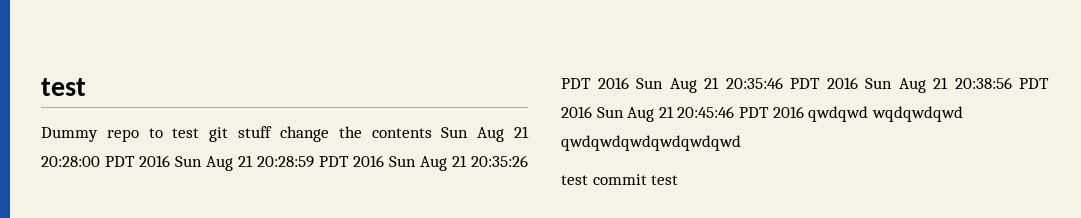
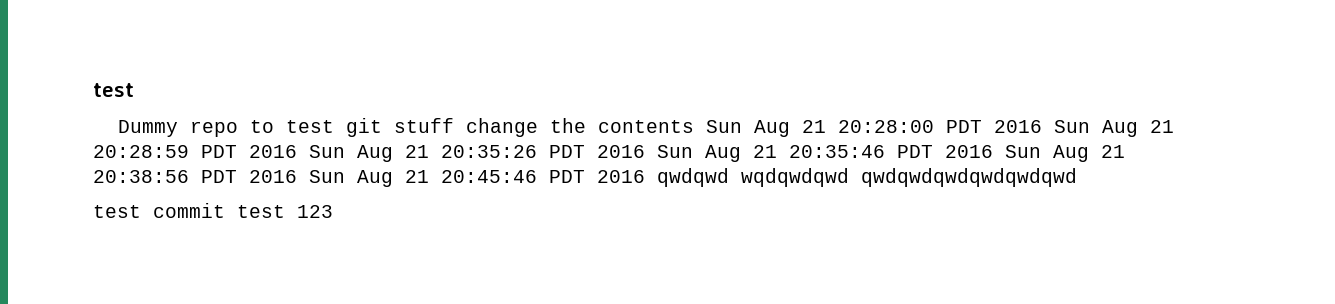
- test commit test
+ test commit test 123

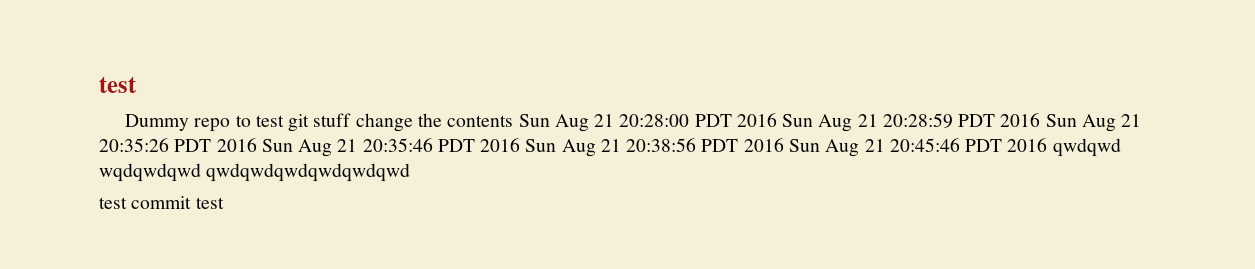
- test commit test 123
+ test commit test

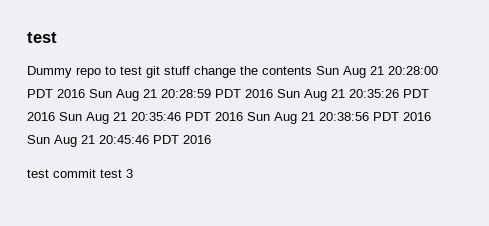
- Dummy repo to test git stuff change the contents Sun Aug 21 20:28:00 PDT 2016 Sun Aug 21 20:28:59 PDT 2016 Sun Aug 21 20:35:26 PDT 2016 Sun Aug 21 20:35:46 PDT 2016 Sun Aug 21 20:38:56 PDT 2016 Sun Aug 21 20:45:46 PDT 2016 qwdqwd wqdqwdqwd qwdqwdqwdqwdqwdqwd
+ Dummy repo to test git stuff change the contents Sun Aug 21 20:28:00 PDT 2016 Sun Aug 21 20:28:59 PDT 2016 Sun Aug 21 20:35:26 PDT 2016 Sun Aug 21 20:35:46 PDT 2016 Sun Aug 21 20:38:56 PDT 2016 Sun Aug 21 20:45:46 PDT 2016
- test commit test
+ test commit test 3

